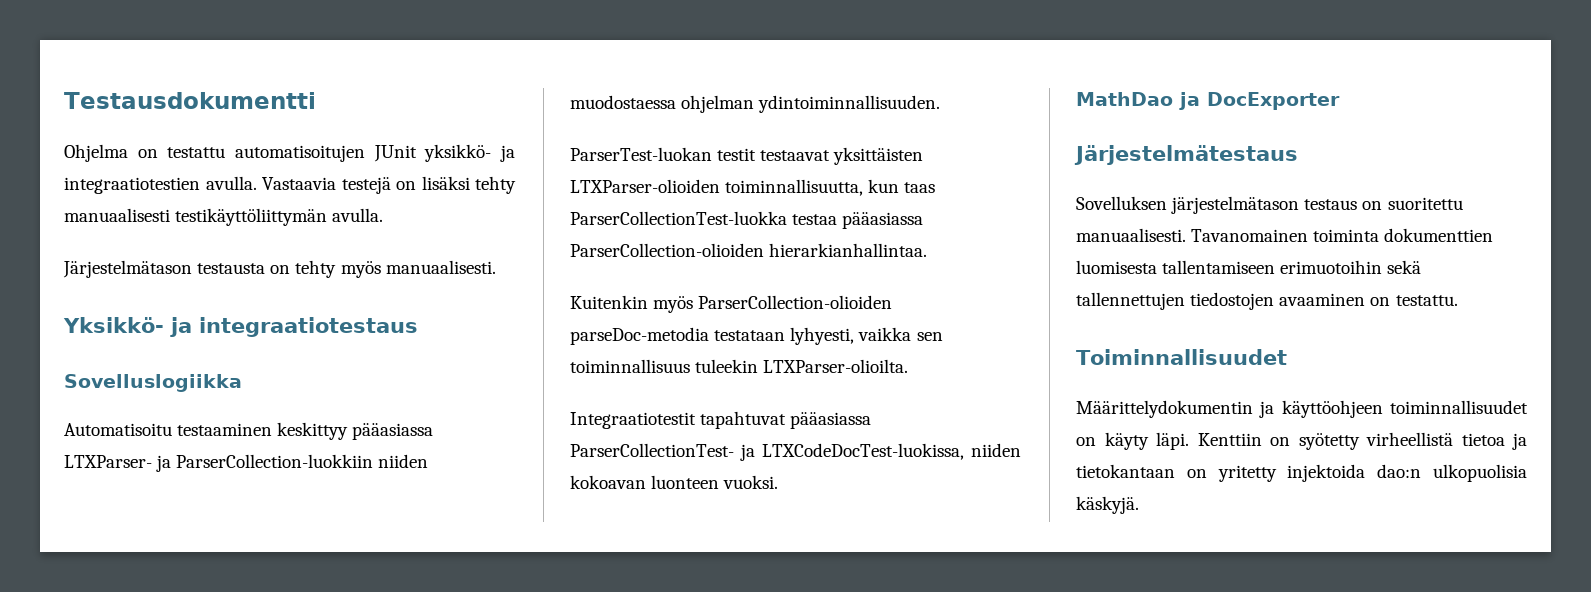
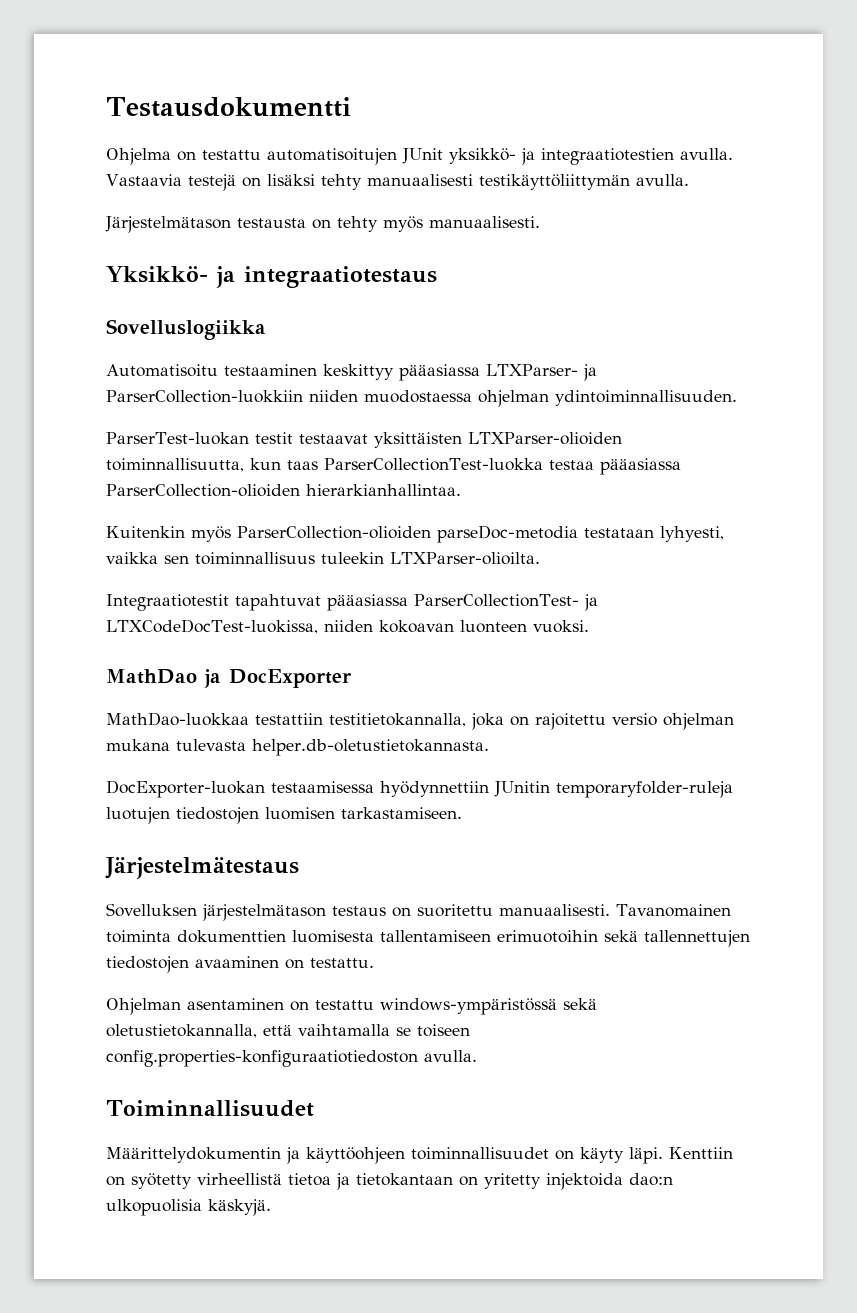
+ MathDao-luokkaa testattiin testitietokannalla, joka on rajoitettu versio ohjelman mukana tulevasta helper.db-oletustietokannasta.
+ DocExporter-luokan testaamisessa hyödynnettiin JUnitin temporaryfolder-ruleja luotujen tiedostojen luomisen tarkastamiseen.
+ Ohjelman asentaminen on testattu windows-ympäristössä sekä oletustietokannalla, että vaihtamalla se toiseen config.properties-konfiguraatiotiedoston avulla.

